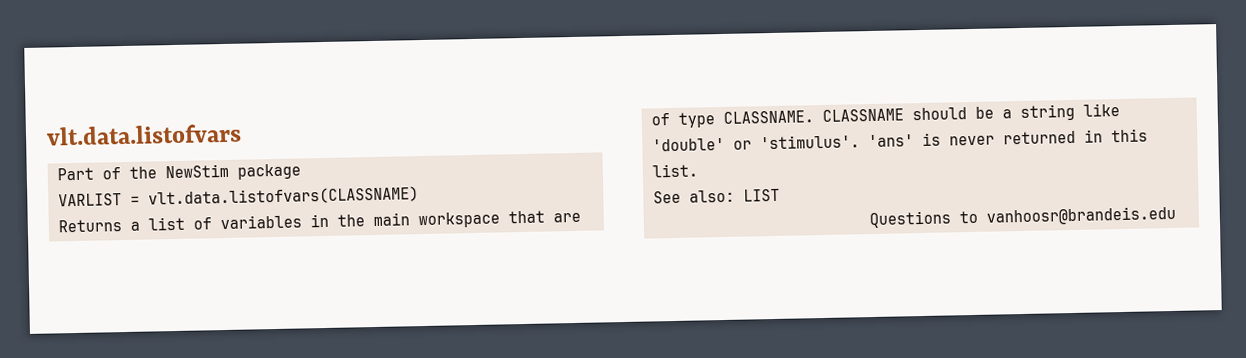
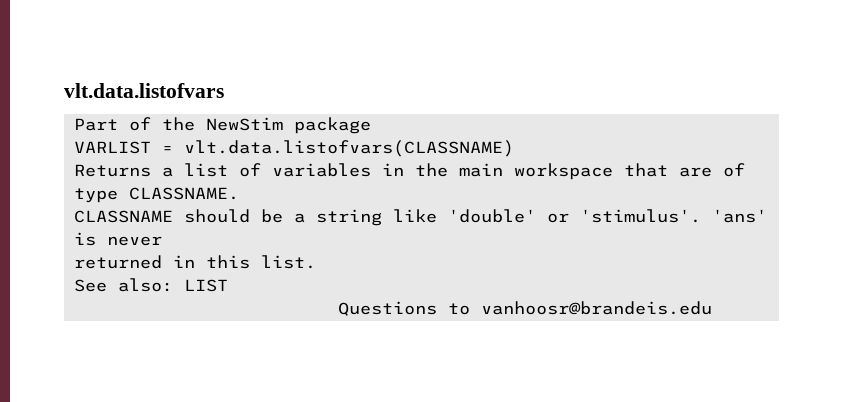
- Returns a list of variables in the main workspace that are of type CLASSNAME. CLASSNAME should be a string like 'double' or 'stimulus'.
+ Returns a list of variables in the main workspace that are of type CLASSNAME.
+ CLASSNAME should be a string like 'double' or 'stimulus'.
- 'ans' is never returned in this list.
+ 'ans' is never
+ returned in this list.

